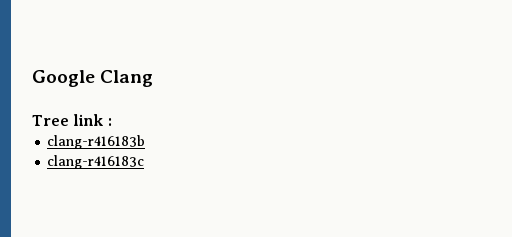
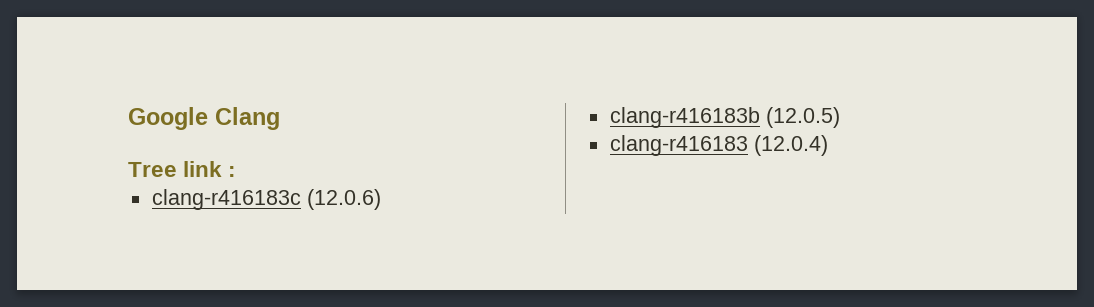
+ clang-r416183c (12.0.6)
- clang-r416183b
- clang-r416183c
+ clang-r416183b (12.0.5)
+ clang-r416183 (12.0.4)

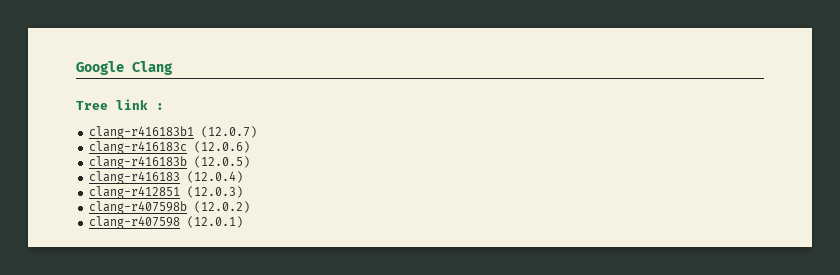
+ clang-r416183b1 (12.0.7)
+ clang-r412851 (12.0.3)
+ clang-r407598b (12.0.2)
+ clang-r407598 (12.0.1)

